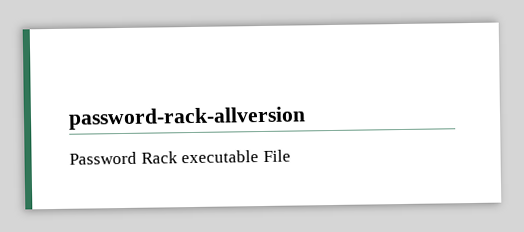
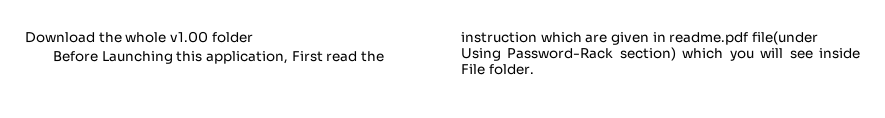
- password-rack-allversion
- Password Rack executable File
+ Download the whole v1.00 folder
+ Before Launching this application, First read the instruction which are given in readme.pdf file(under Using Password-Rack section) which you will see inside File folder.

